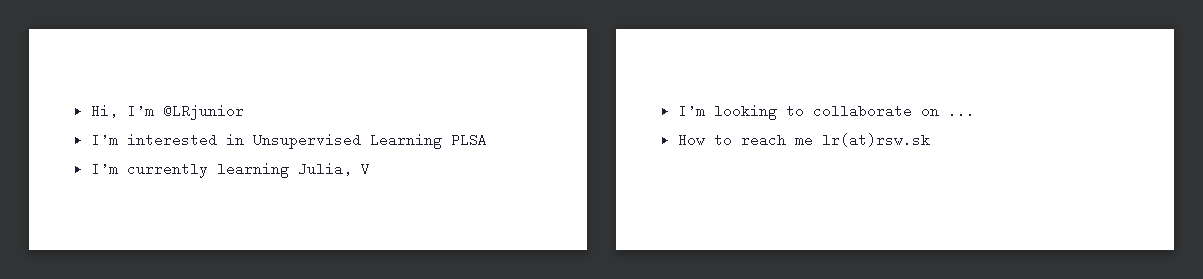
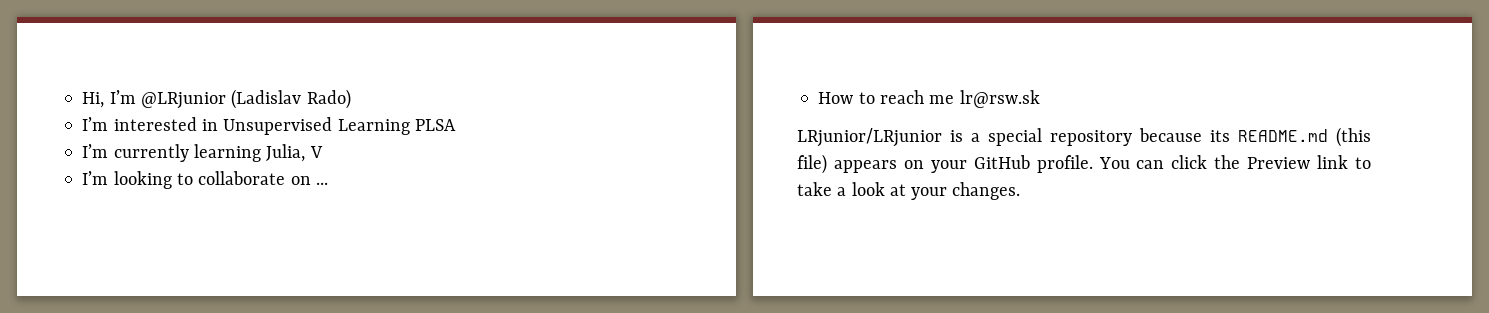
- Hi, I’m @LRjunior
+ Hi, I’m @LRjunior (Ladislav Rado)
- How to reach me lr(at)rsw.sk
+ How to reach me lr@rsw.sk
+ LRjunior/LRjunior is a special repository because its README.md (this file) appears on your GitHub profile. You can click the Preview link to take a look at your changes.

